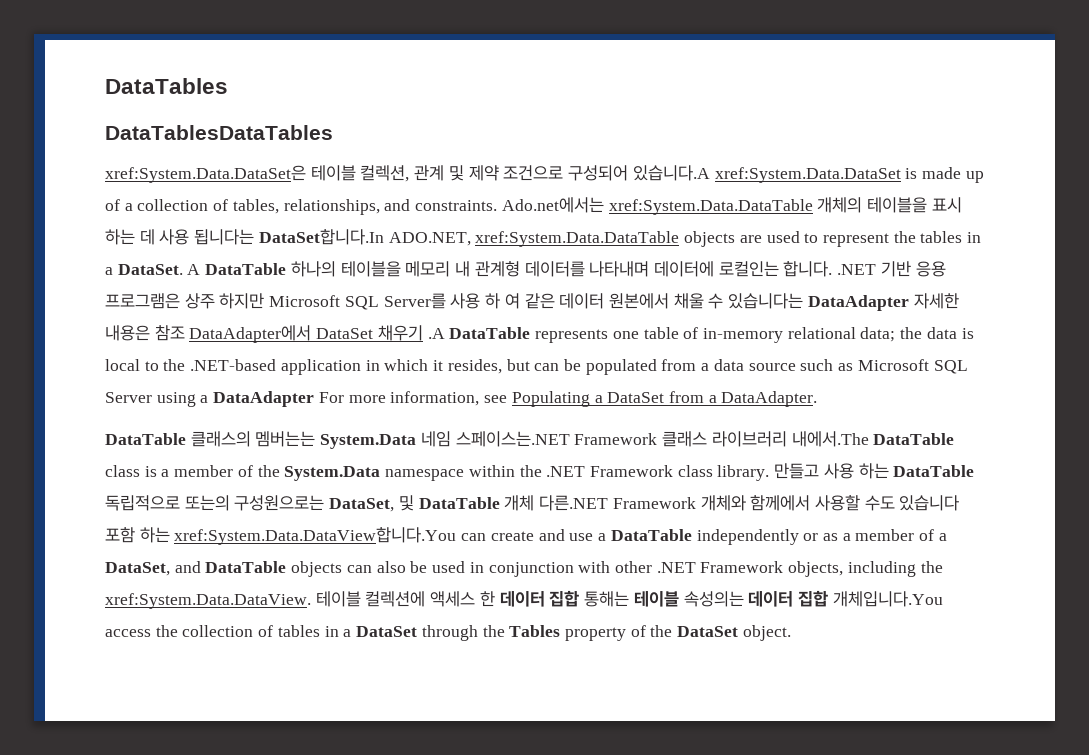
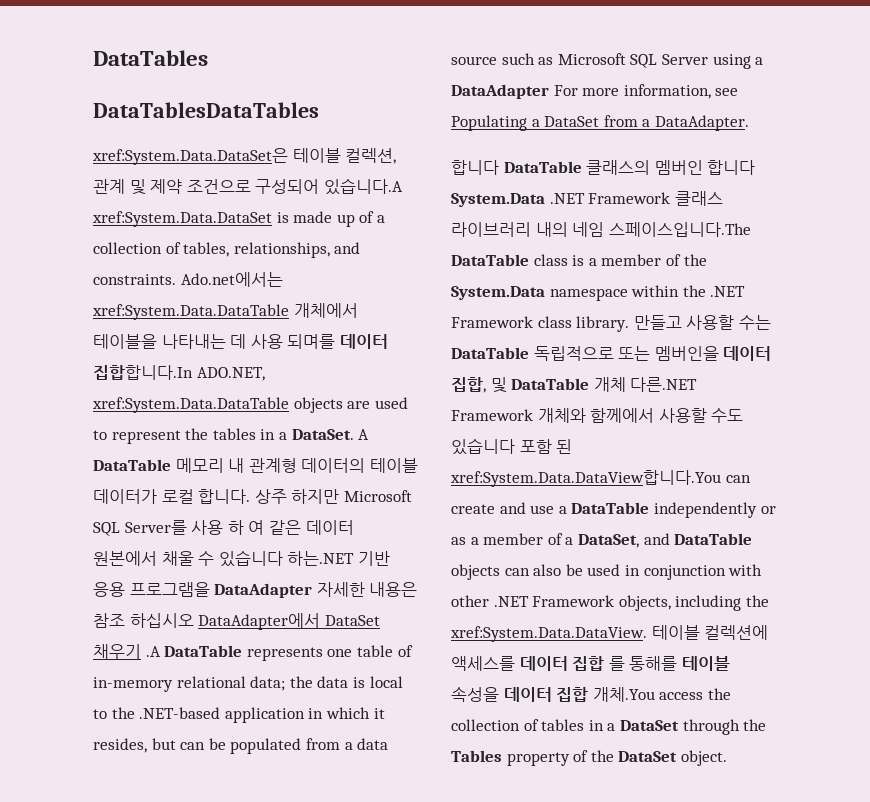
- Ado.net에서는 xref:System.Data.DataTable 개체의 테이블을 표시 하는 데 사용 됩니다는 DataSet합니다.In ADO.NET, xref:System.Data.DataTable objects are used to represent the tables in a DataSet.
+ Ado.net에서는 xref:System.Data.DataTable 개체에서 테이블을 나타내는 데 사용 되며를 데이터 집합합니다.In ADO.NET, xref:System.Data.DataTable objects are used to represent the tables in a DataSet.
- A DataTable 하나의 테이블을 메모리 내 관계형 데이터를 나타내며 데이터에 로컬인는 합니다. .NET 기반 응용 프로그램은 상주 하지만 Microsoft SQL Server를 사용 하 여 같은 데이터 원본에서 채울 수 있습니다는 DataAdapter 자세한 내용은 참조 DataAdapter에서 DataSet 채우기 .A DataTable represents one table of in-memory relational data;
+ A DataTable 메모리 내 관계형 데이터의 테이블 데이터가 로컬 합니다. 상주 하지만 Microsoft SQL Server를 사용 하 여 같은 데이터 원본에서 채울 수 있습니다 하는.NET 기반 응용 프로그램을 DataAdapter 자세한 내용은 참조 하십시오 DataAdapter에서 DataSet 채우기 .A DataTable represents one table of in-memory relational data;
- DataTable 클래스의 멤버는는 System.Data 네임 스페이스는.NET Framework 클래스 라이브러리 내에서.The DataTable class is a member of the System.Data namespace within the .NET Framework class library.
+ 합니다 DataTable 클래스의 멤버인 합니다 System.Data .NET Framework 클래스 라이브러리 내의 네임 스페이스입니다.The DataTable class is a member of the System.Data namespace within the .NET Framework class library.
- 만들고 사용 하는 DataTable 독립적으로 또는의 구성원으로는 DataSet, 및 DataTable 개체 다른.NET Framework 개체와 함께에서 사용할 수도 있습니다 포함 하는 xref:System.Data.DataView합니다.You can create and use a DataTable independently or as a member of a DataSet, and DataTable objects can also be used in conjunction with other .NET Framework objects, including the xref:System.Data.DataView. 테이블 컬렉션에 액세스 한 데이터 집합 통해는 테이블 속성의는 데이터 집합 개체입니다.You access the collection of tables in a DataSet through the Tables property of the DataSet object.
+ 만들고 사용할 수는 DataTable 독립적으로 또는 멤버인을 데이터 집합, 및 DataTable 개체 다른.NET Framework 개체와 함께에서 사용할 수도 있습니다 포함 된 xref:System.Data.DataView합니다.You can create and use a DataTable independently or as a member of a DataSet, and DataTable objects can also be used in conjunction with other .NET Framework objects, including the xref:System.Data.DataView. 테이블 컬렉션에 액세스를 데이터 집합 를 통해를 테이블 속성을 데이터 집합 개체.You access the collection of tables in a DataSet through the Tables property of the DataSet object.

